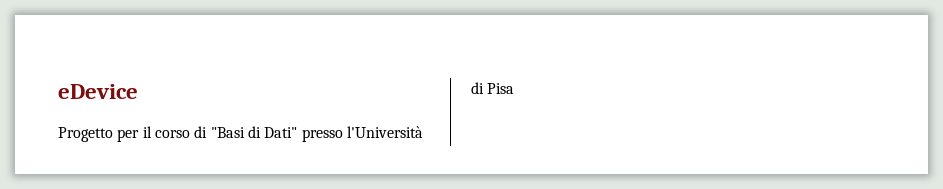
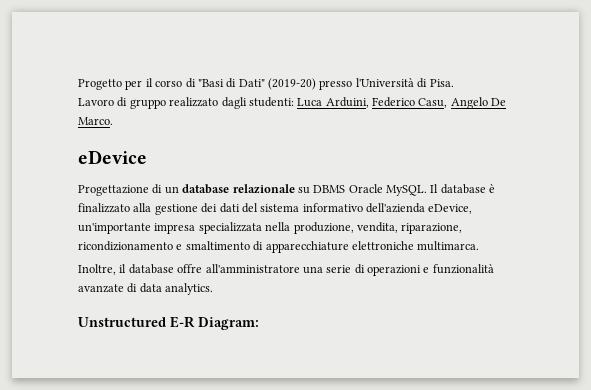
- eDevice
- Progetto per il corso di "Basi di Dati" presso l'Università di Pisa
+ Progetto per il corso di "Basi di Dati" (2019-20) presso l'Università di Pisa.
+ Lavoro di gruppo realizzato dagli studenti: Luca Arduini, Federico Casu, Angelo De Marco.
+ eDevice
+ Progettazione di un database relazionale su DBMS Oracle MySQL. Il database è finalizzato alla gestione dei dati del sistema informativo dell'azienda eDevice, un'importante impresa specializzata nella produzione, vendita, riparazione, ricondizionamento e smaltimento di apparecchiature elettroniche multimarca.
+ Inoltre, il database offre all'amministratore una serie di operazioni e funzionalità avanzate di data analytics.
+ Unstructured E-R Diagram:

